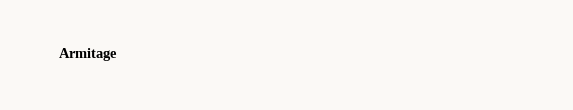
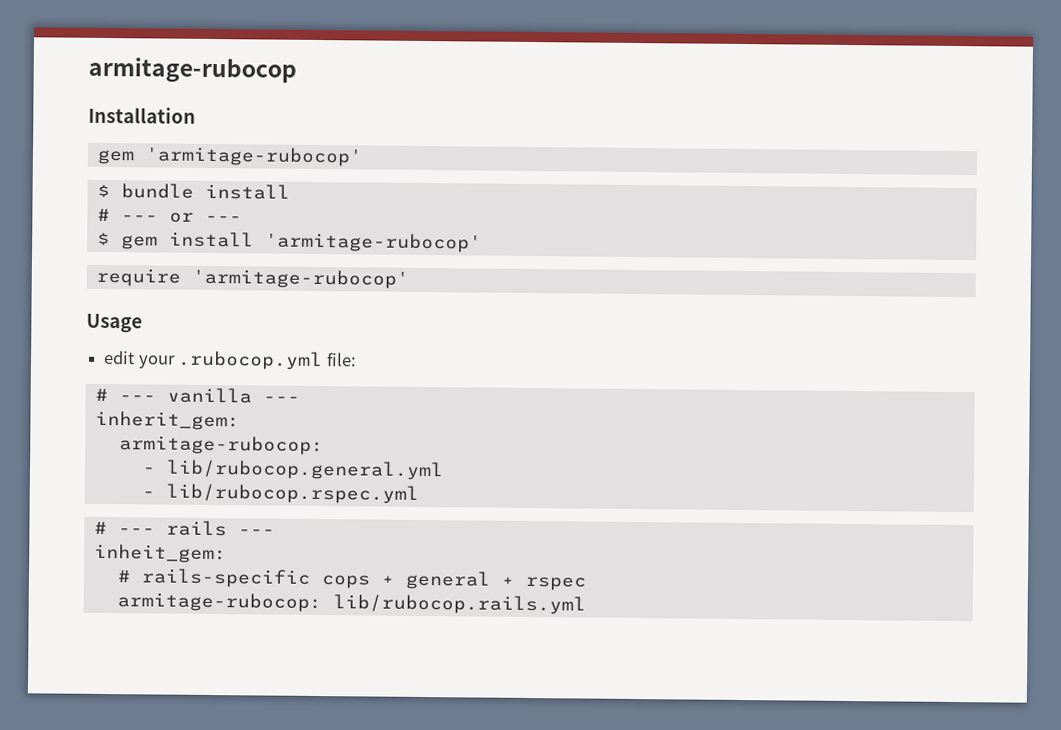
- Armitage
+ armitage-rubocop
+ Installation
+ gem 'armitage-rubocop'
+ $ bundle install
+ # --- or ---
+ $ gem install 'armitage-rubocop'
+ require 'armitage-rubocop'
+ Usage
+ edit your .rubocop.yml file:
+ # --- vanilla ---
+ inherit_gem:
+ armitage-rubocop:
+ - lib/rubocop.general.yml
+ - lib/rubocop.rspec.yml
+ # --- rails ---
+ inheit_gem:
+ # rails-specific cops + general + rspec
+ armitage-rubocop: lib/rubocop.rails.yml

